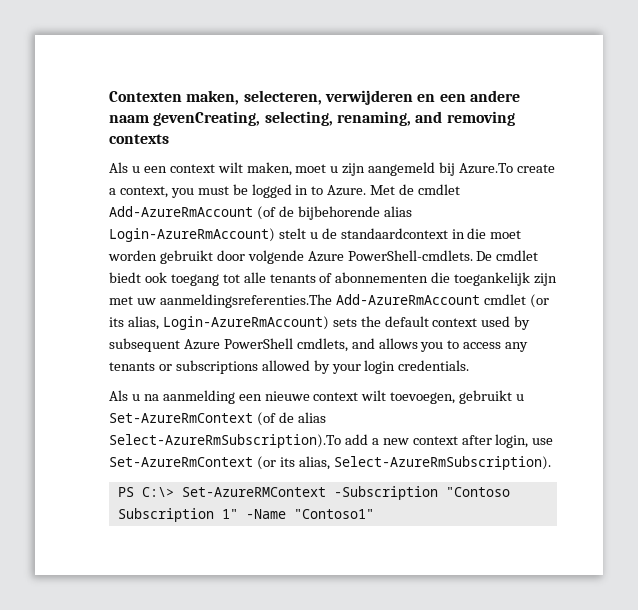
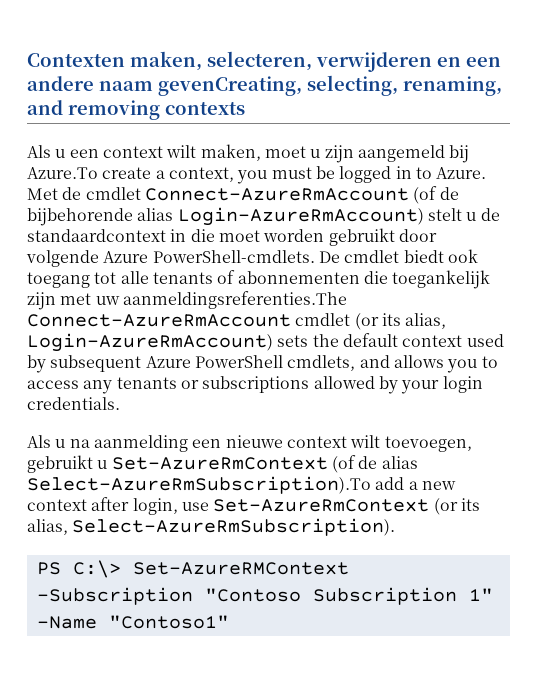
- Met de cmdlet Add-AzureRmAccount (of de bijbehorende alias Login-AzureRmAccount) stelt u de standaardcontext in die moet worden gebruikt door volgende Azure PowerShell-cmdlets.
+ Met de cmdlet Connect-AzureRmAccount (of de bijbehorende alias Login-AzureRmAccount) stelt u de standaardcontext in die moet worden gebruikt door volgende Azure PowerShell-cmdlets.
- De cmdlet biedt ook toegang tot alle tenants of abonnementen die toegankelijk zijn met uw aanmeldingsreferenties.The Add-AzureRmAccount cmdlet (or its alias, Login-AzureRmAccount) sets the default context used by subsequent Azure PowerShell cmdlets, and allows you to access any tenants or subscriptions allowed by your login credentials.
+ De cmdlet biedt ook toegang tot alle tenants of abonnementen die toegankelijk zijn met uw aanmeldingsreferenties.The Connect-AzureRmAccount cmdlet (or its alias, Login-AzureRmAccount) sets the default context used by subsequent Azure PowerShell cmdlets, and allows you to access any tenants or subscriptions allowed by your login credentials.

